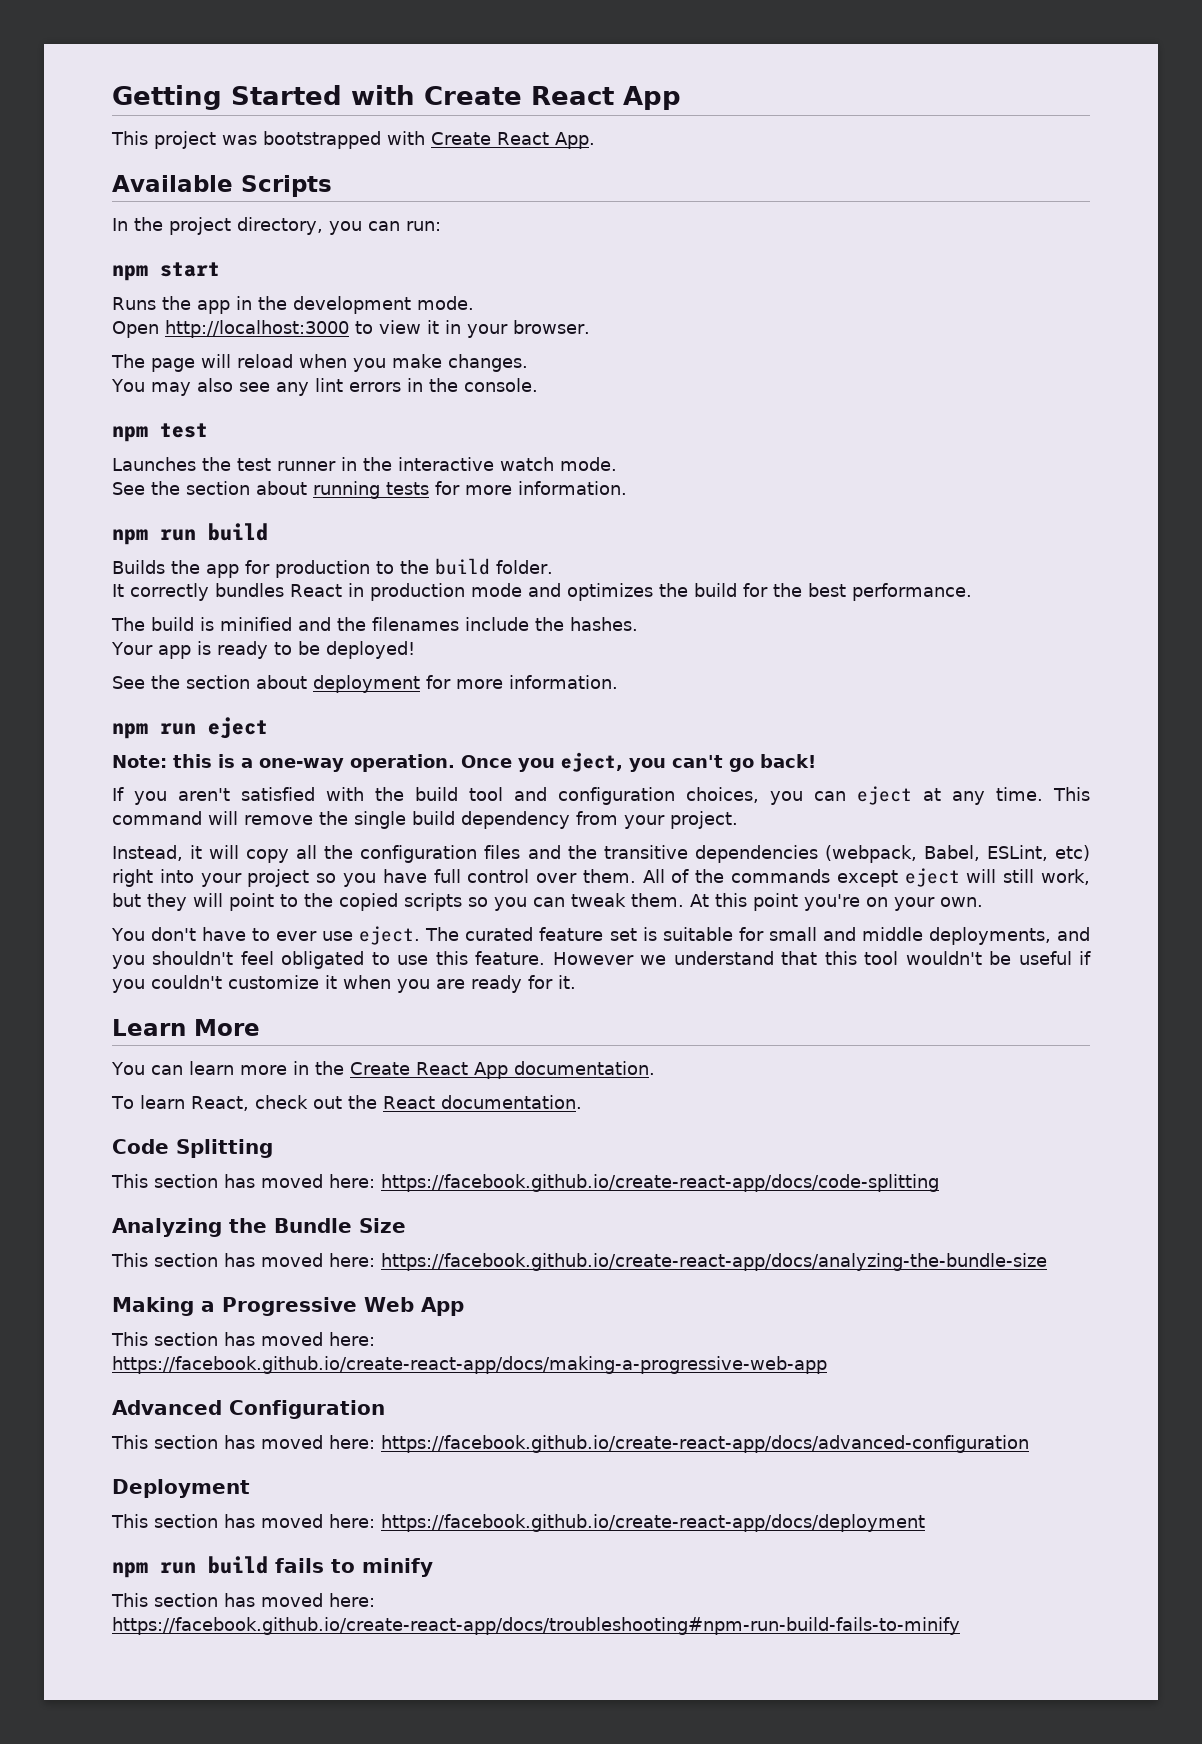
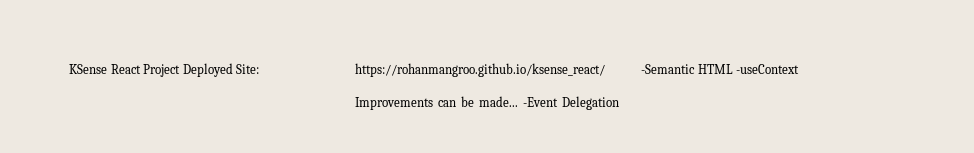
- Getting Started with Create React App
- This project was bootstrapped with Create React App.
- Available Scripts
- In the project directory, you can run:
- npm start
- Runs the app in the development mode.
- Open http://localhost:3000 to view it in your browser.
- The page will reload when you make changes.
- You may also see any lint errors in the console.
- npm test
- Launches the test runner in the interactive watch mode.
- See the section about running tests for more information.
- npm run build
- Builds the app for production to the build folder.
- It correctly bundles React in production mode and optimizes the build for the best performance.
- The build is minified and the filenames include the hashes.
- Your app is ready to be deployed!
- See the section about deployment for more information.
- npm run eject
- Note: this is a one-way operation. Once you eject, you can't go back!
- If you aren't satisfied with the build tool and configuration choices, you can eject at any time. This command will remove the single build dependency from your project.
- Instead, it will copy all the configuration files and the transitive dependencies (webpack, Babel, ESLint, etc) right into your project so you have full control over them. All of the commands except eject will still work, but they will point to the copied scripts so you can tweak them. At this point you're on your own.
- You don't have to ever use eject. The curated feature set is suitable for small and middle deployments, and you shouldn't feel obligated to use this feature. However we understand that this tool wouldn't be useful if you couldn't customize it when you are ready for it.
- Learn More
- You can learn more in the Create React App documentation.
- To learn React, check out the React documentation.
- Code Splitting
- This section has moved here: https://facebook.github.io/create-react-app/docs/code-splitting
- Analyzing the Bundle Size
- This section has moved here: https://facebook.github.io/create-react-app/docs/analyzing-the-bundle-size
- Making a Progressive Web App
- This section has moved here: https://facebook.github.io/create-react-app/docs/making-a-progressive-web-app
- Advanced Configuration
- This section has moved here: https://facebook.github.io/create-react-app/docs/advanced-configuration
- Deployment
- This section has moved here: https://facebook.github.io/create-react-app/docs/deployment
- npm run build fails to minify
- This section has moved here: https://facebook.github.io/create-react-app/docs/troubleshooting#npm-run-build-fails-to-minify
+ KSense React Project Deployed Site: https://rohanmangroo.github.io/ksense_react/
+ Improvements can be made... -Event Delegation -Semantic HTML -useContext

